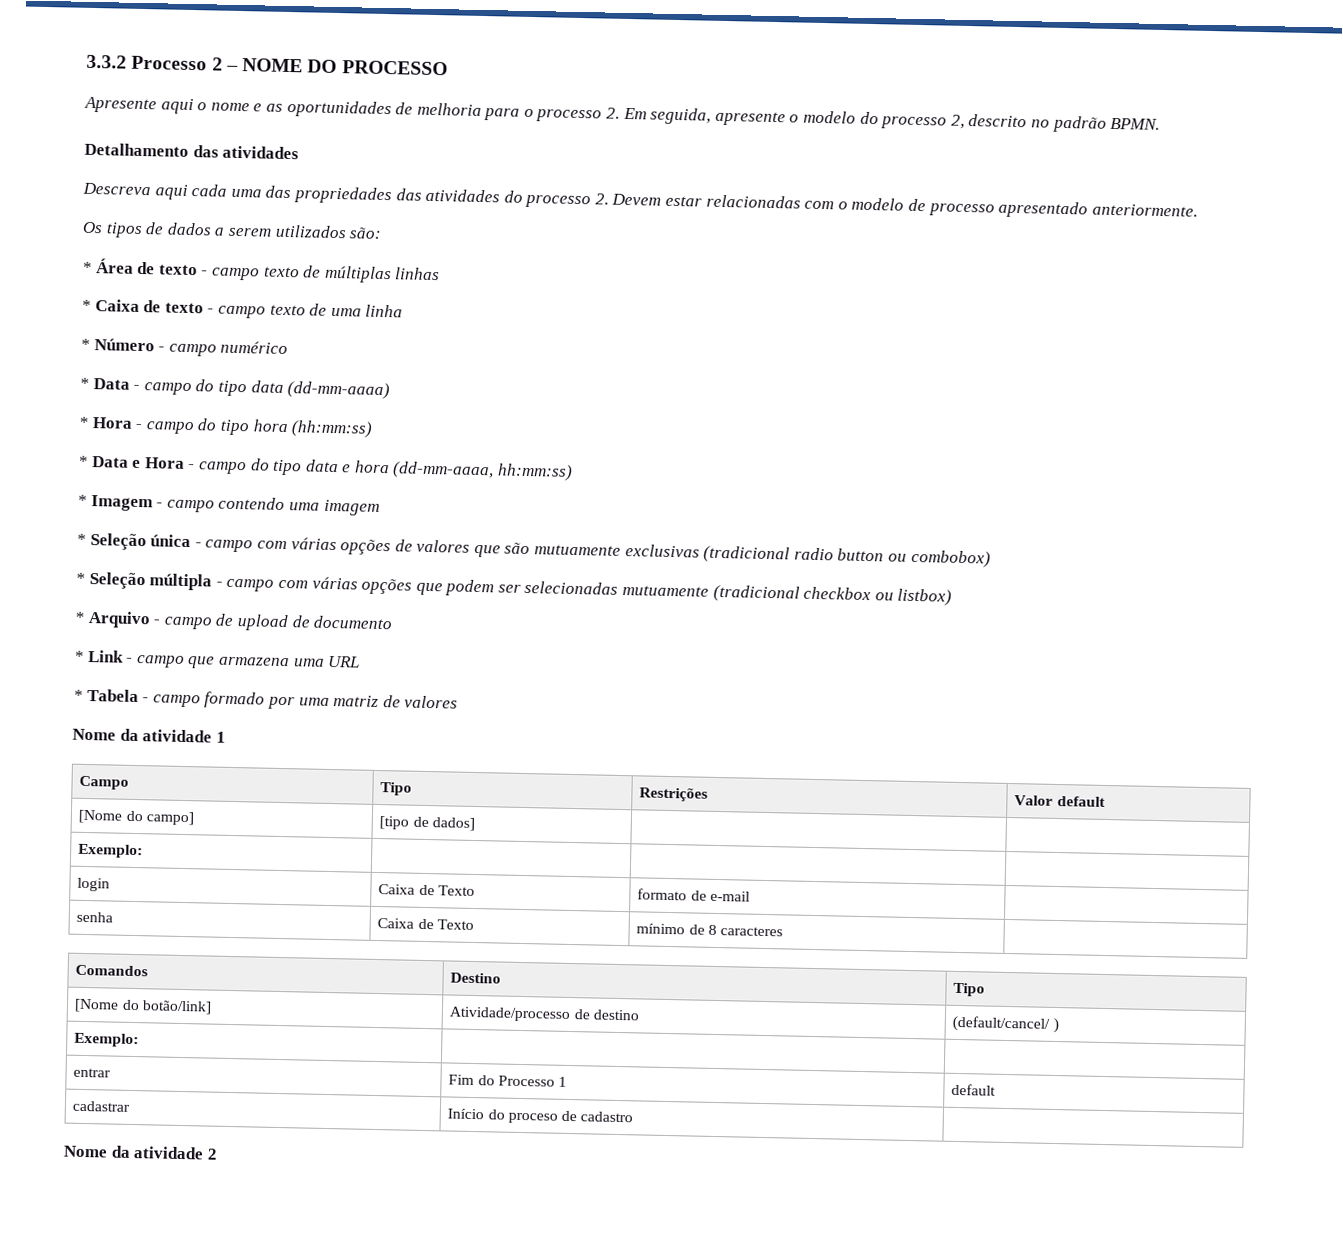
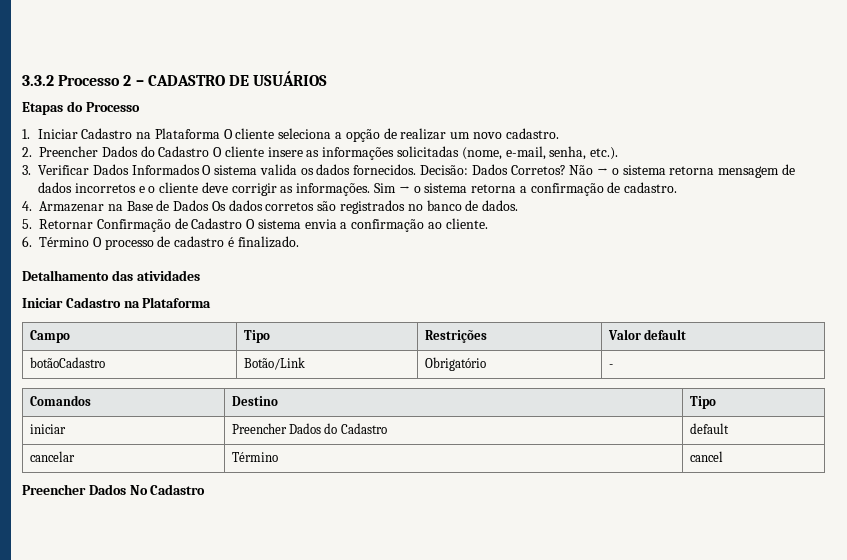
- 3.3.2 Processo 2 – NOME DO PROCESSO
- Apresente aqui o nome e as oportunidades de melhoria para o processo 2. Em seguida, apresente o modelo do processo 2, descrito no padrão BPMN.
+ 3.3.2 Processo 2 – CADASTRO DE USUÁRIOS
+ Etapas do Processo
+ 1. Iniciar Cadastro na Plataforma O cliente seleciona a opção de realizar um novo cadastro.
+ 2. Preencher Dados do Cadastro O cliente insere as informações solicitadas (nome, e-mail, senha, etc.).
+ 3. Verificar Dados Informados O sistema valida os dados fornecidos. Decisão: Dados Corretos? Não → o sistema retorna mensagem de dados incorretos e o cliente deve corrigir as informações. Sim → o sistema retorna a confirmação de cadastro.
+ 4. Armazenar na Base de Dados Os dados corretos são registrados no banco de dados.
+ 5. Retornar Confirmação de Cadastro O sistema envia a confirmação ao cliente.
+ 6. Término O processo de cadastro é finalizado.
  Detalhamento das atividades
- Descreva aqui cada uma das propriedades das atividades do processo 2. Devem estar relacionadas com o modelo de processo apresentado anteriormente.
- Os tipos de dados a serem utilizados são:
- * Área de texto - campo texto de múltiplas linhas
- * Caixa de texto - campo texto de uma linha
- * Número - campo numérico
- * Data - campo do tipo data (dd-mm-aaaa)
- * Hora - campo do tipo hora (hh:mm:ss)
- * Data e Hora - campo do tipo data e hora (dd-mm-aaaa, hh:mm:ss)
- * Imagem - campo contendo uma imagem
- * Seleção única - campo com várias opções de valores que são mutuamente exclusivas (tradicional radio button ou combobox)
- * Seleção múltipla - campo com várias opções que podem ser selecionadas mutuamente (tradicional checkbox ou listbox)
- * Arquivo - campo de upload de documento
- * Link - campo que armazena uma URL
- * Tabela - campo formado por uma matriz de valores
- Nome da atividade 1
+ Iniciar Cadastro na Plataforma
- [Nome do campo] | [tipo de dados] | |
- Exemplo: | | |
- login | Caixa de Texto | formato de e-mail |
- senha | Caixa de Texto | mínimo de 8 caracteres |
+ botãoCadastro | Botão/Link | Obrigatório | -
  Comandos | Destino | Tipo
- [Nome do botão/link] | Atividade/processo de destino | (default/cancel/ )
- Exemplo: | |
- entrar | Fim do Processo 1 | default
- cadastrar | Início do proceso de cadastro |
- Nome da atividade 2
+ iniciar | Preencher Dados do Cadastro | default
+ cancelar | Término | cancel
+ Preencher Dados No Cadastro

